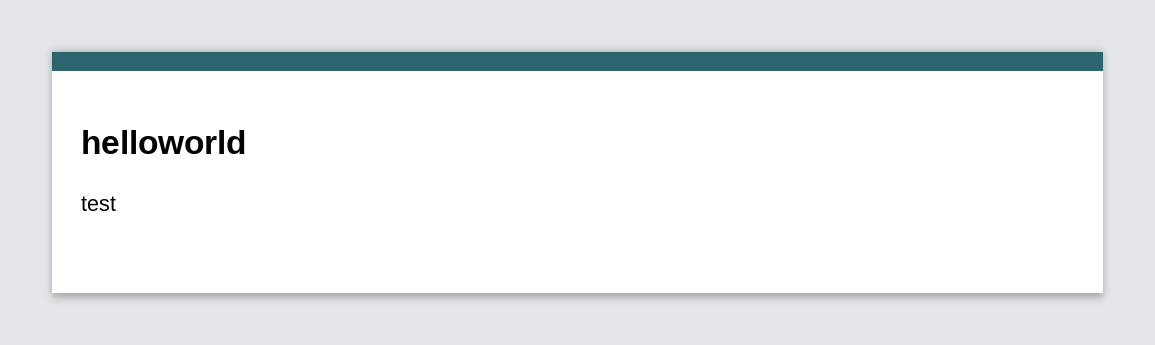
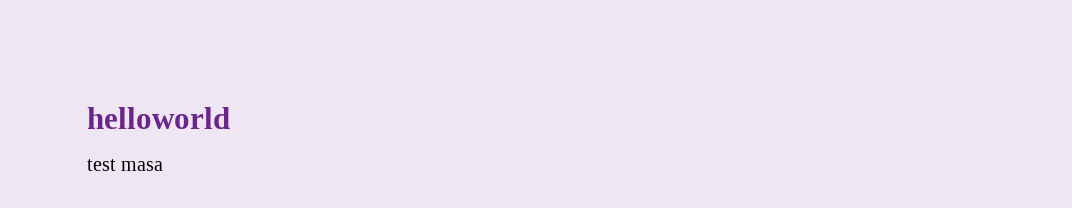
- test
+ test masa

